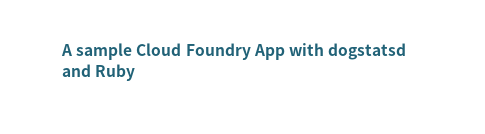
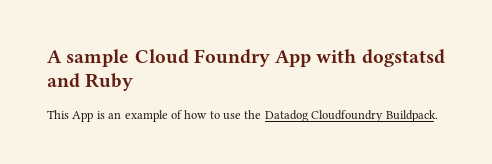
+ This App is an example of how to use the Datadog Cloudfoundry Buildpack.

